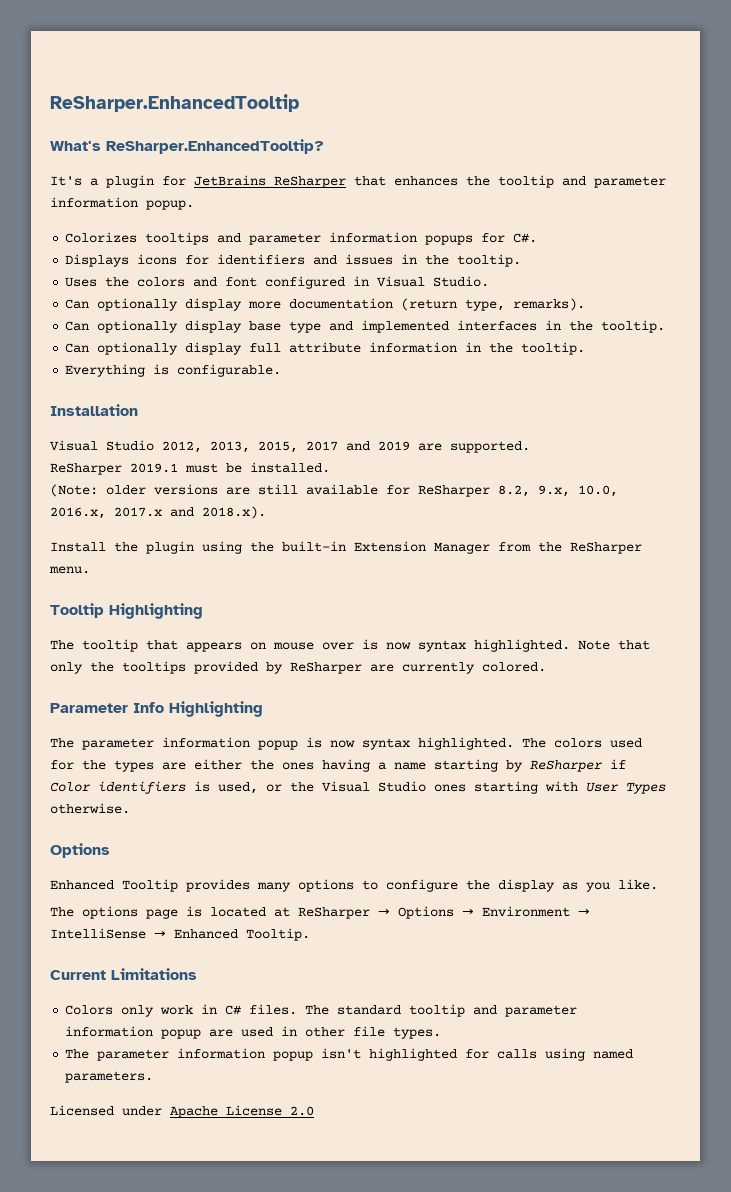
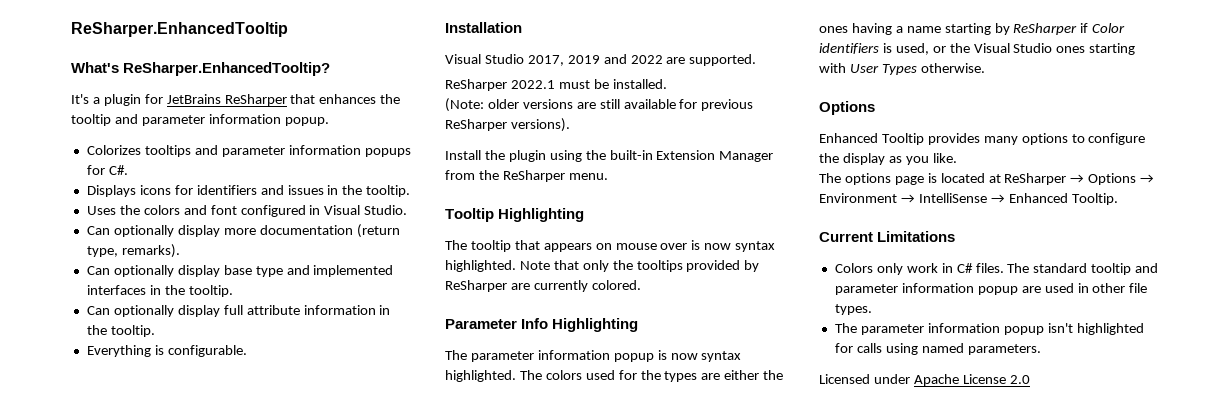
- Visual Studio 2012, 2013, 2015, 2017 and 2019 are supported.
+ Visual Studio 2017, 2019 and 2022 are supported.
- ReSharper 2019.1 must be installed.
+ ReSharper 2022.1 must be installed.
- (Note: older versions are still available for ReSharper 8.2, 9.x, 10.0, 2016.x, 2017.x and 2018.x).
+ (Note: older versions are still available for previous ReSharper versions).

